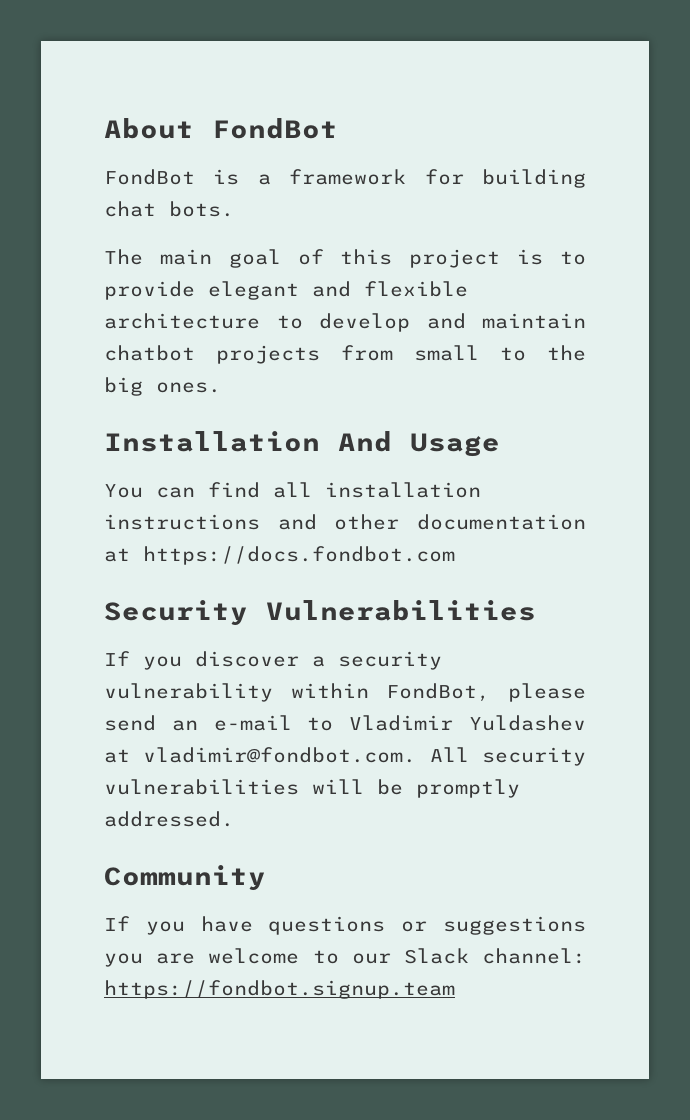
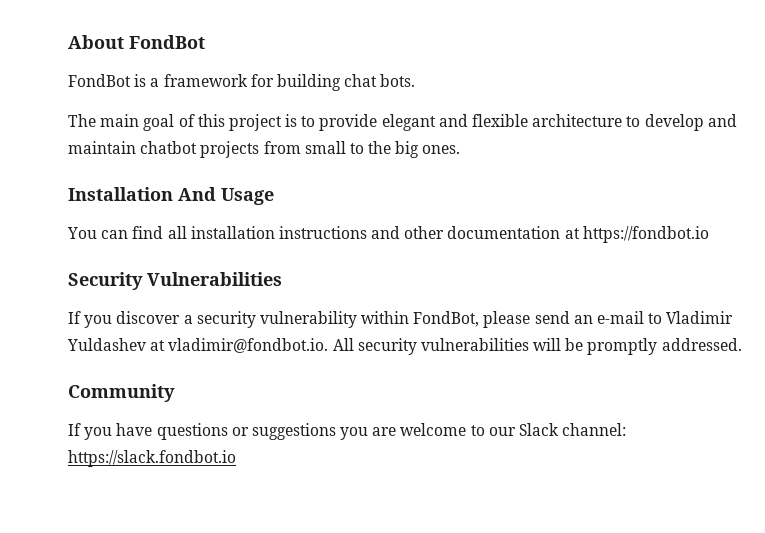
- You can find all installation instructions and other documentation at https://docs.fondbot.com
+ You can find all installation instructions and other documentation at https://fondbot.io
- If you discover a security vulnerability within FondBot, please send an e-mail to Vladimir Yuldashev at vladimir@fondbot.com. All security vulnerabilities will be promptly addressed.
+ If you discover a security vulnerability within FondBot, please send an e-mail to Vladimir Yuldashev at vladimir@fondbot.io. All security vulnerabilities will be promptly addressed.
- If you have questions or suggestions you are welcome to our Slack channel: https://fondbot.signup.team
+ If you have questions or suggestions you are welcome to our Slack channel: https://slack.fondbot.io

